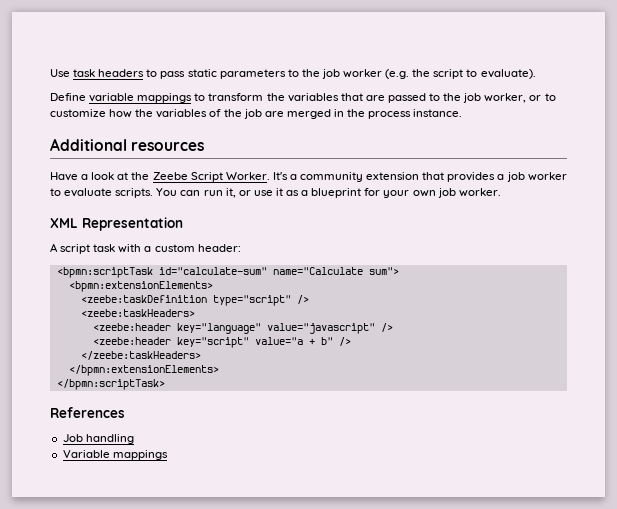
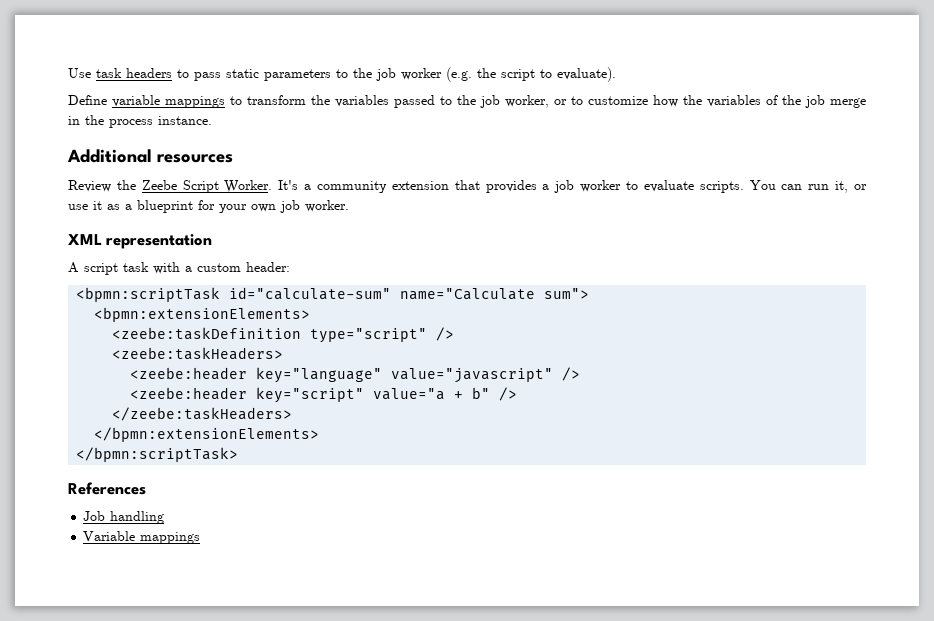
- Define variable mappings to transform the variables that are passed to the job worker, or to customize how the variables of the job are merged in the process instance.
+ Define variable mappings to transform the variables passed to the job worker, or to customize how the variables of the job merge in the process instance.
- Have a look at the Zeebe Script Worker.
+ Review the Zeebe Script Worker.
- XML Representation
+ XML representation

